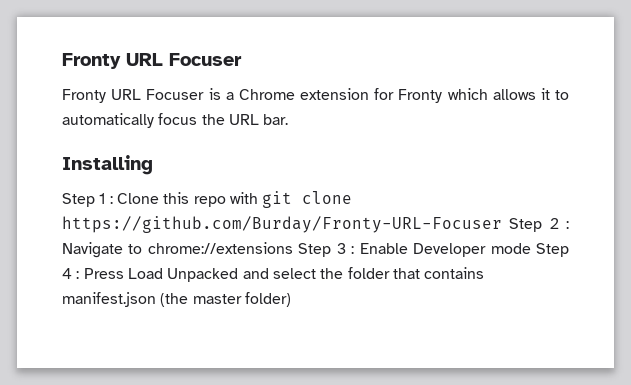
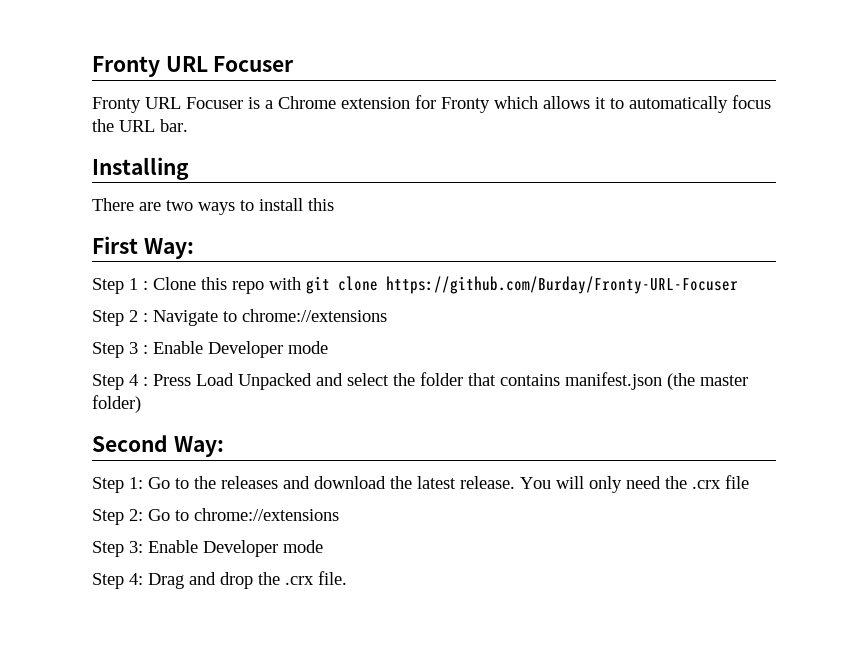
+ There are two ways to install this
+ First Way:
- Step 1 : Clone this repo with git clone https://github.com/Burday/Fronty-URL-Focuser Step 2 : Navigate to chrome://extensions Step 3 : Enable Developer mode Step 4 : Press Load Unpacked and select the folder that contains manifest.json (the master folder)
+ Step 1 : Clone this repo with git clone https://github.com/Burday/Fronty-URL-Focuser
+ Step 2 : Navigate to chrome://extensions
+ Step 3 : Enable Developer mode
+ Step 4 : Press Load Unpacked and select the folder that contains manifest.json (the master folder)
+ Second Way:
+ Step 1: Go to the releases and download the latest release. You will only need the .crx file
+ Step 2: Go to chrome://extensions
+ Step 3: Enable Developer mode
+ Step 4: Drag and drop the .crx file.

